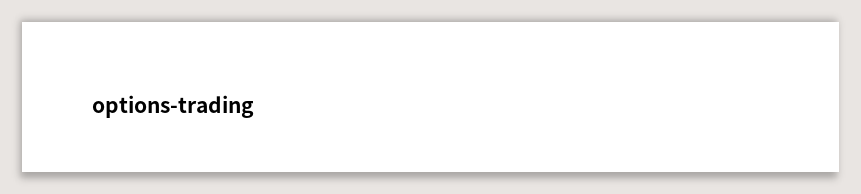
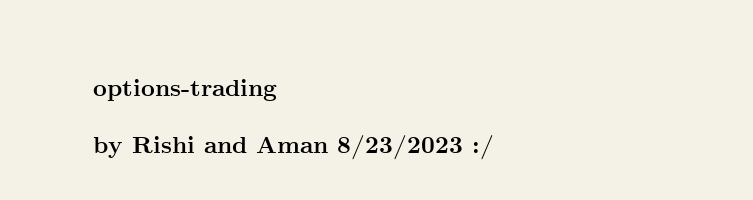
+ by Rishi and Aman 8/23/2023 :/

